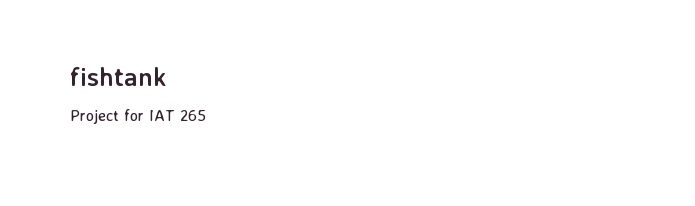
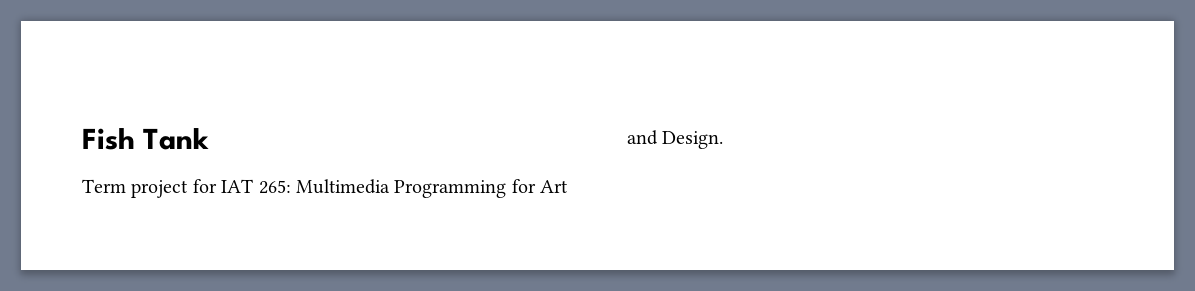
- fishtank
- Project for IAT 265
+ Fish Tank
+ Term project for IAT 265: Multimedia Programming for Art and Design.

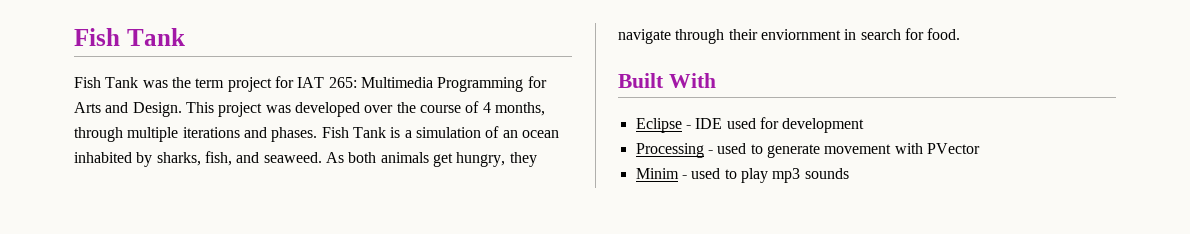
- Term project for IAT 265: Multimedia Programming for Art and Design.
+ Fish Tank was the term project for IAT 265: Multimedia Programming for Arts and Design.
+ This project was developed over the course of 4 months, through multiple iterations and phases. Fish Tank is a simulation of an ocean inhabited by sharks, fish, and seaweed. As both animals get hungry, they navigate through their enviornment in search for food.
+ Built With
+ Eclipse - IDE used for development
+ Processing - used to generate movement with PVector
+ Minim - used to play mp3 sounds

